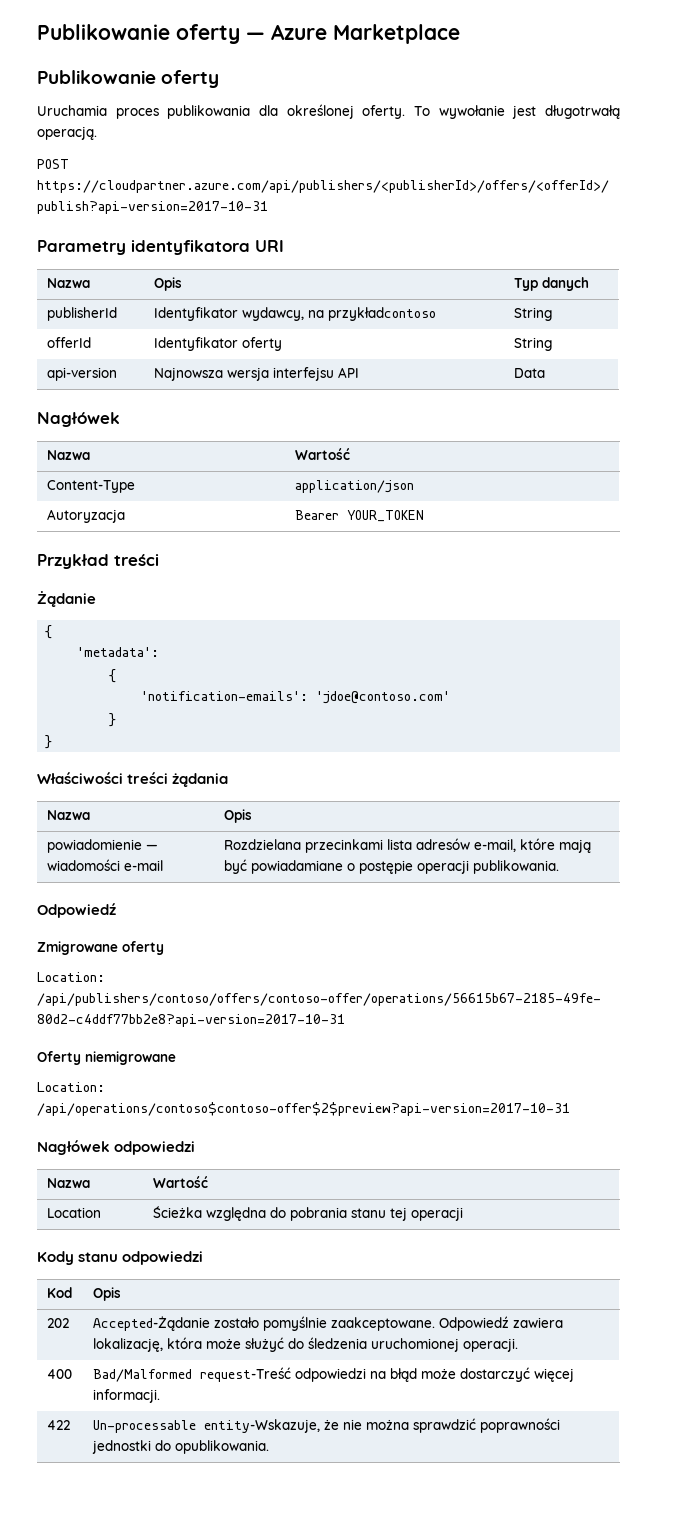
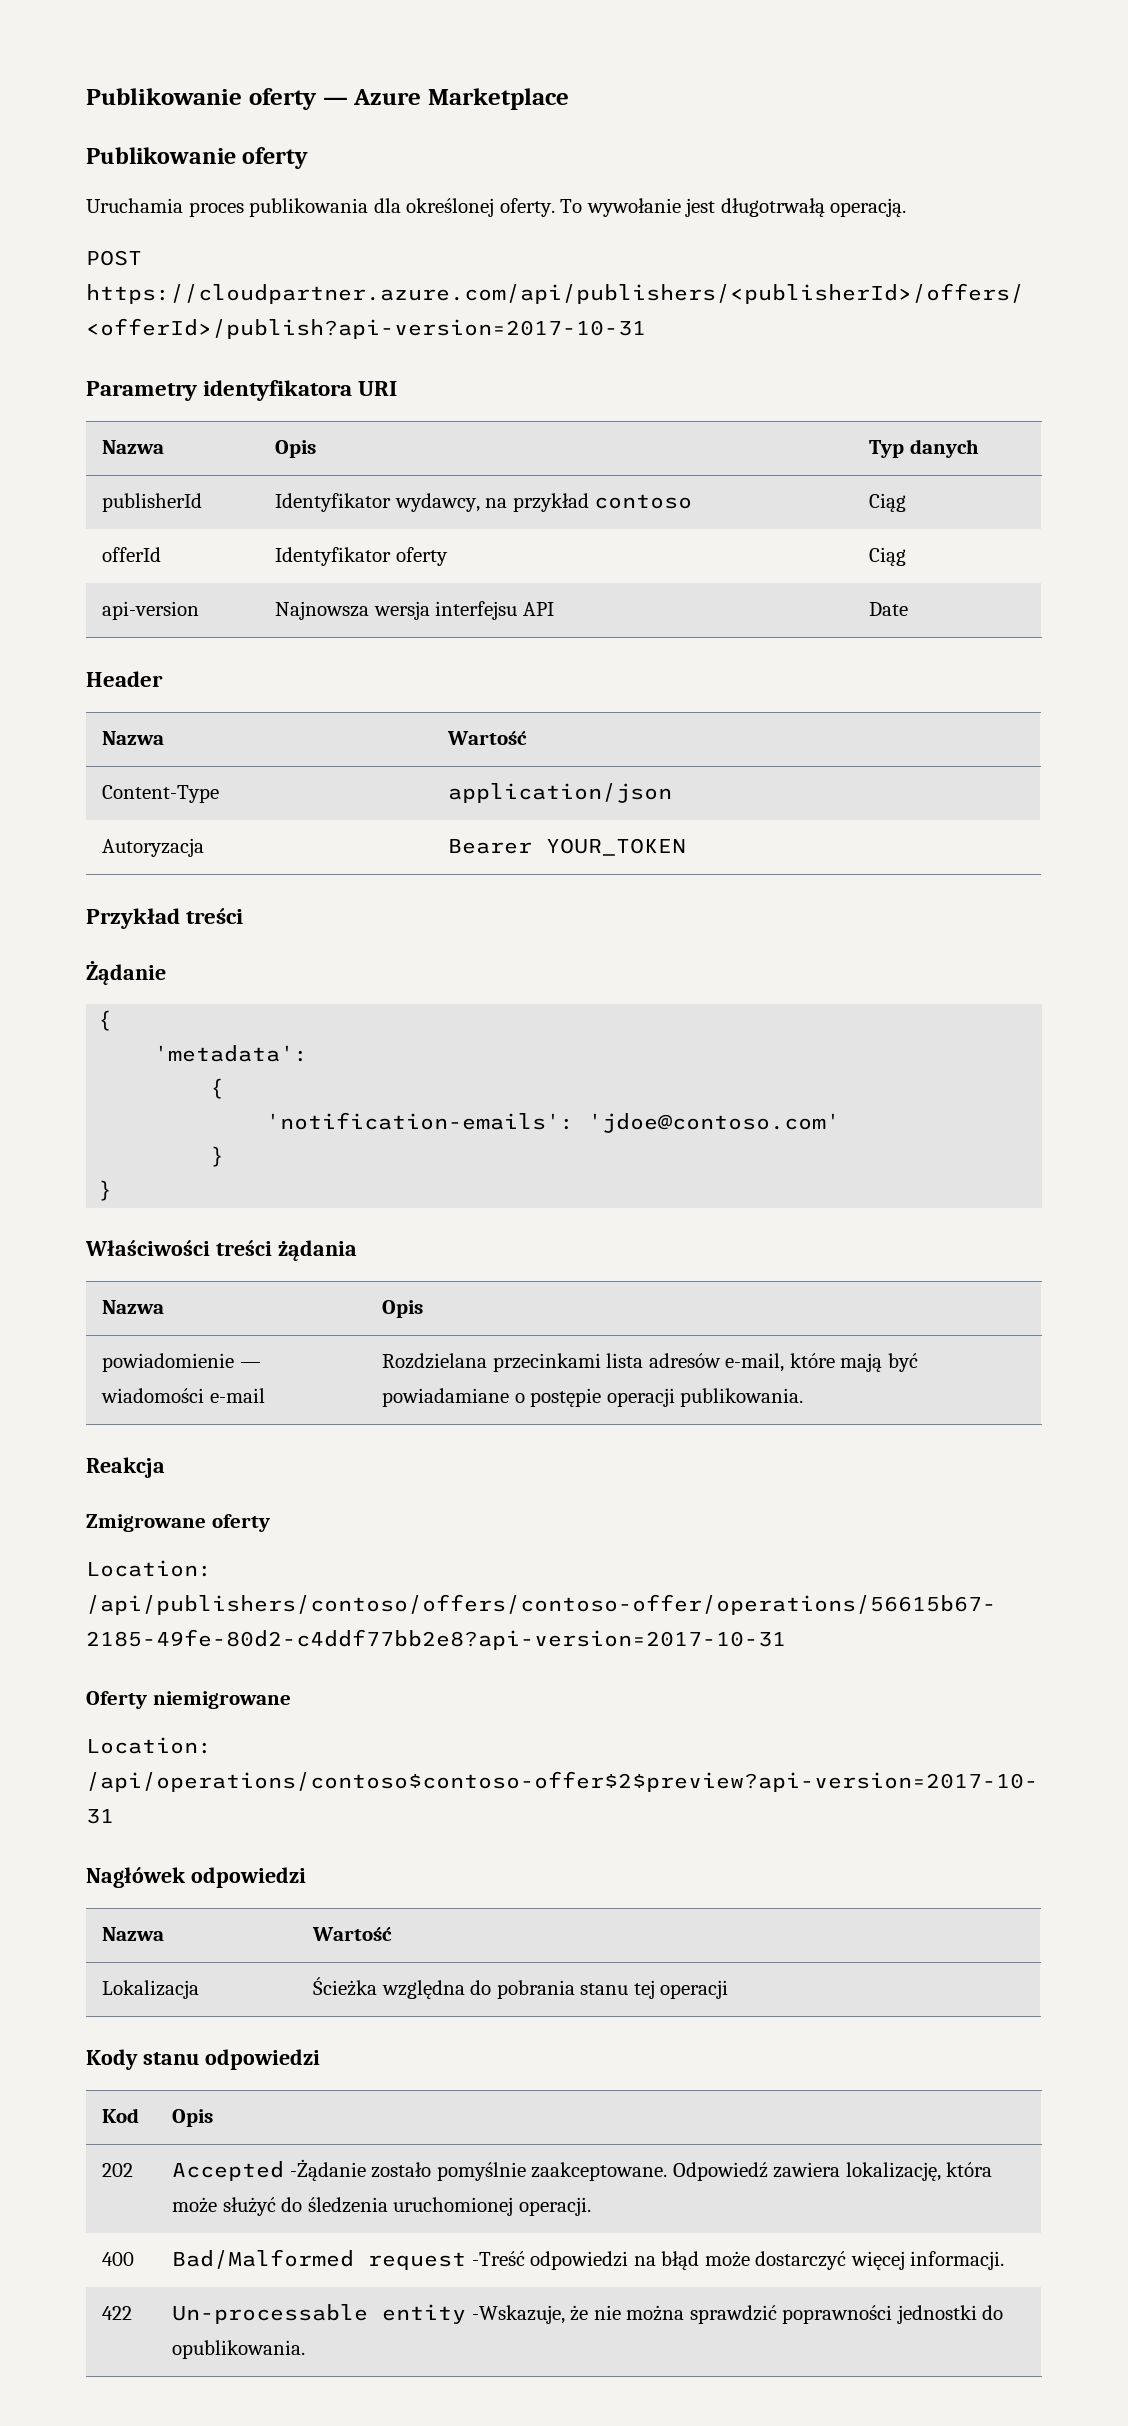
- publisherId | Identyfikator wydawcy, na przykładcontoso | String
+ publisherId | Identyfikator wydawcy, na przykład contoso | Ciąg
- offerId | Identyfikator oferty | String
+ offerId | Identyfikator oferty | Ciąg
- api-version | Najnowsza wersja interfejsu API | Data
- Nagłówek
+ api-version | Najnowsza wersja interfejsu API | Date
+ Header
  powiadomienie — wiadomości e-mail | Rozdzielana przecinkami lista adresów e-mail, które mają być powiadamiane o postępie operacji publikowania.
- Odpowiedź
+ Reakcja
- Location | Ścieżka względna do pobrania stanu tej operacji
+ Lokalizacja | Ścieżka względna do pobrania stanu tej operacji
- 202 | Accepted-Żądanie zostało pomyślnie zaakceptowane. Odpowiedź zawiera lokalizację, która może służyć do śledzenia uruchomionej operacji.
+ 202 | Accepted -Żądanie zostało pomyślnie zaakceptowane. Odpowiedź zawiera lokalizację, która może służyć do śledzenia uruchomionej operacji.
- 400 | Bad/Malformed request-Treść odpowiedzi na błąd może dostarczyć więcej informacji.
+ 400 | Bad/Malformed request -Treść odpowiedzi na błąd może dostarczyć więcej informacji.
- 422 | Un-processable entity-Wskazuje, że nie można sprawdzić poprawności jednostki do opublikowania.
+ 422 | Un-processable entity -Wskazuje, że nie można sprawdzić poprawności jednostki do opublikowania.

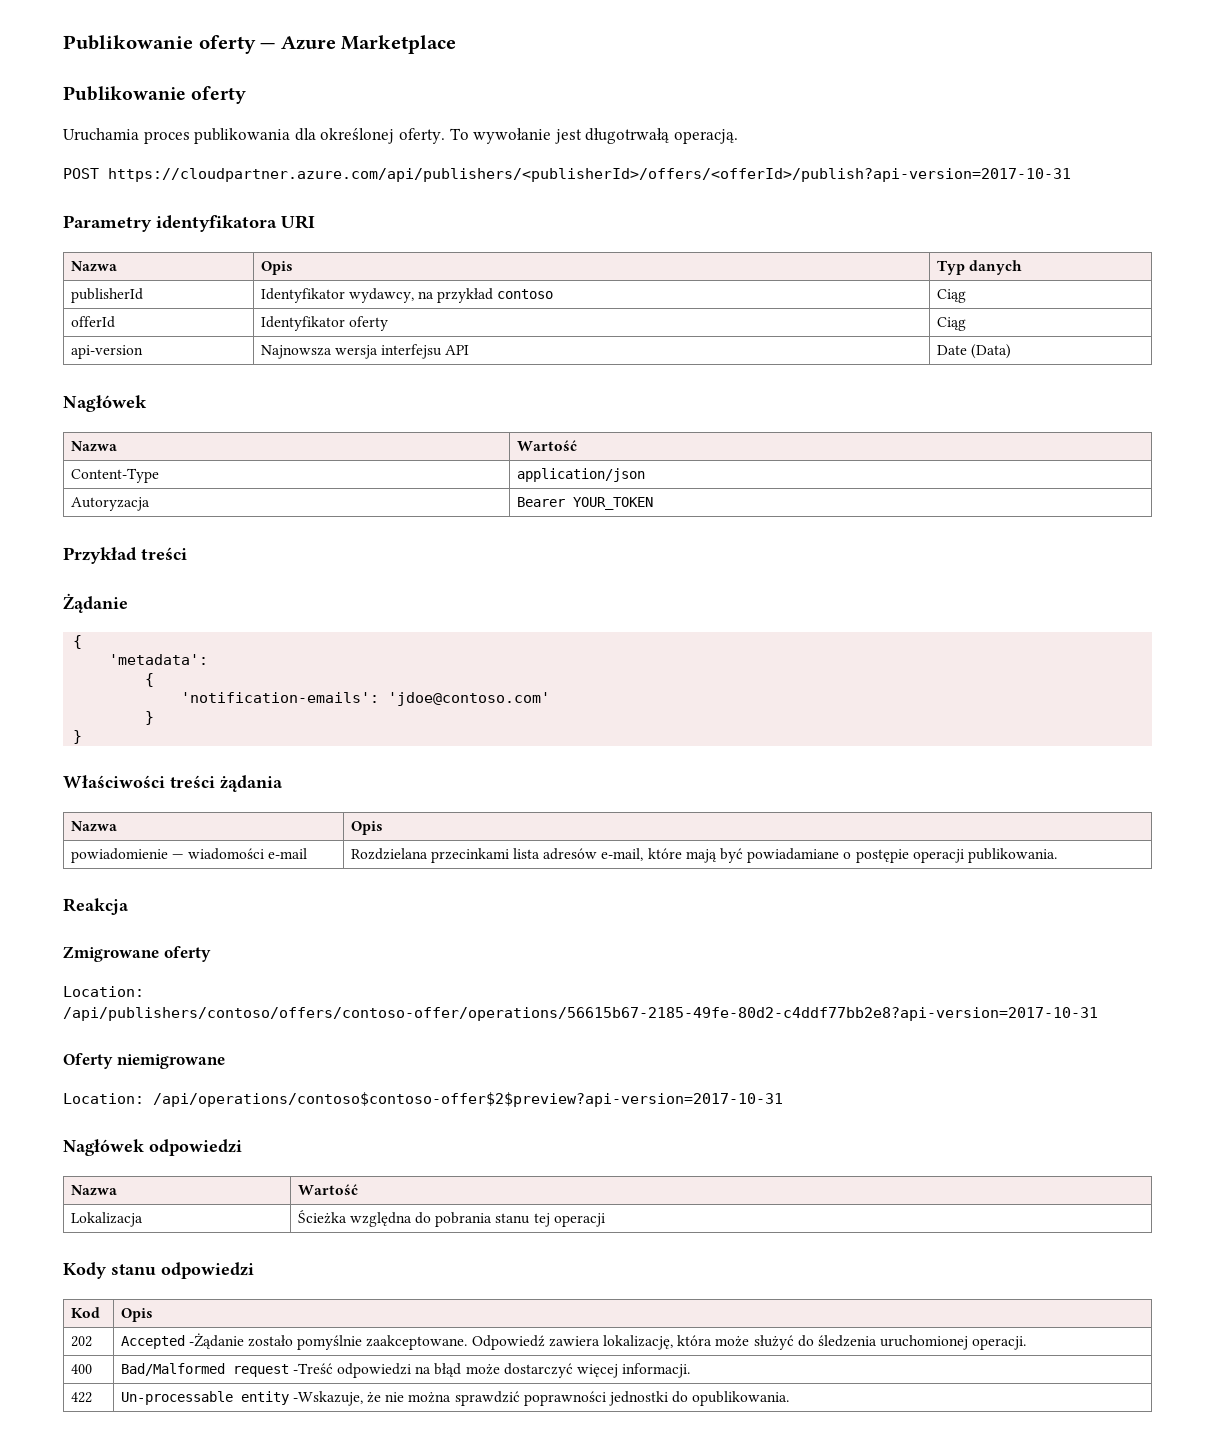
- api-version | Najnowsza wersja interfejsu API | Date
- Header
+ api-version | Najnowsza wersja interfejsu API | Date (Data)
+ Nagłówek

